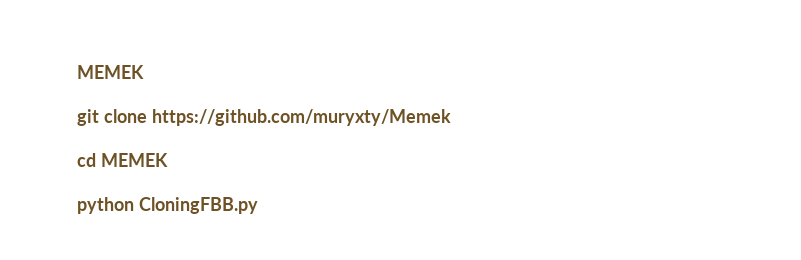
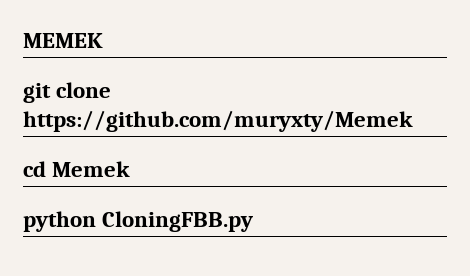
- cd MEMEK
+ cd Memek

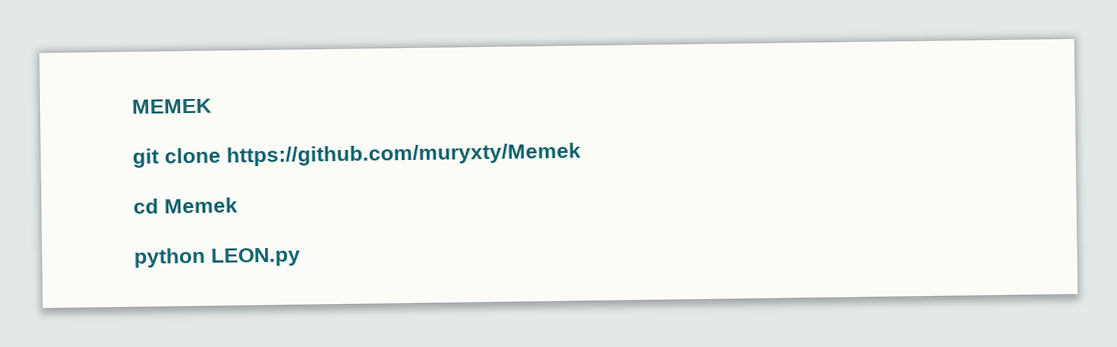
- python CloningFBB.py
+ python LEON.py

